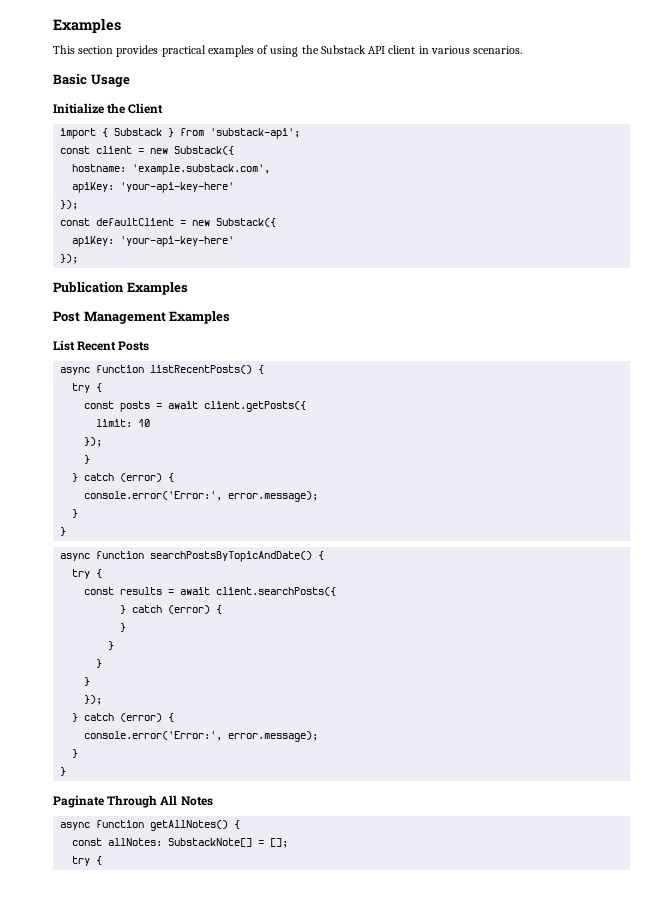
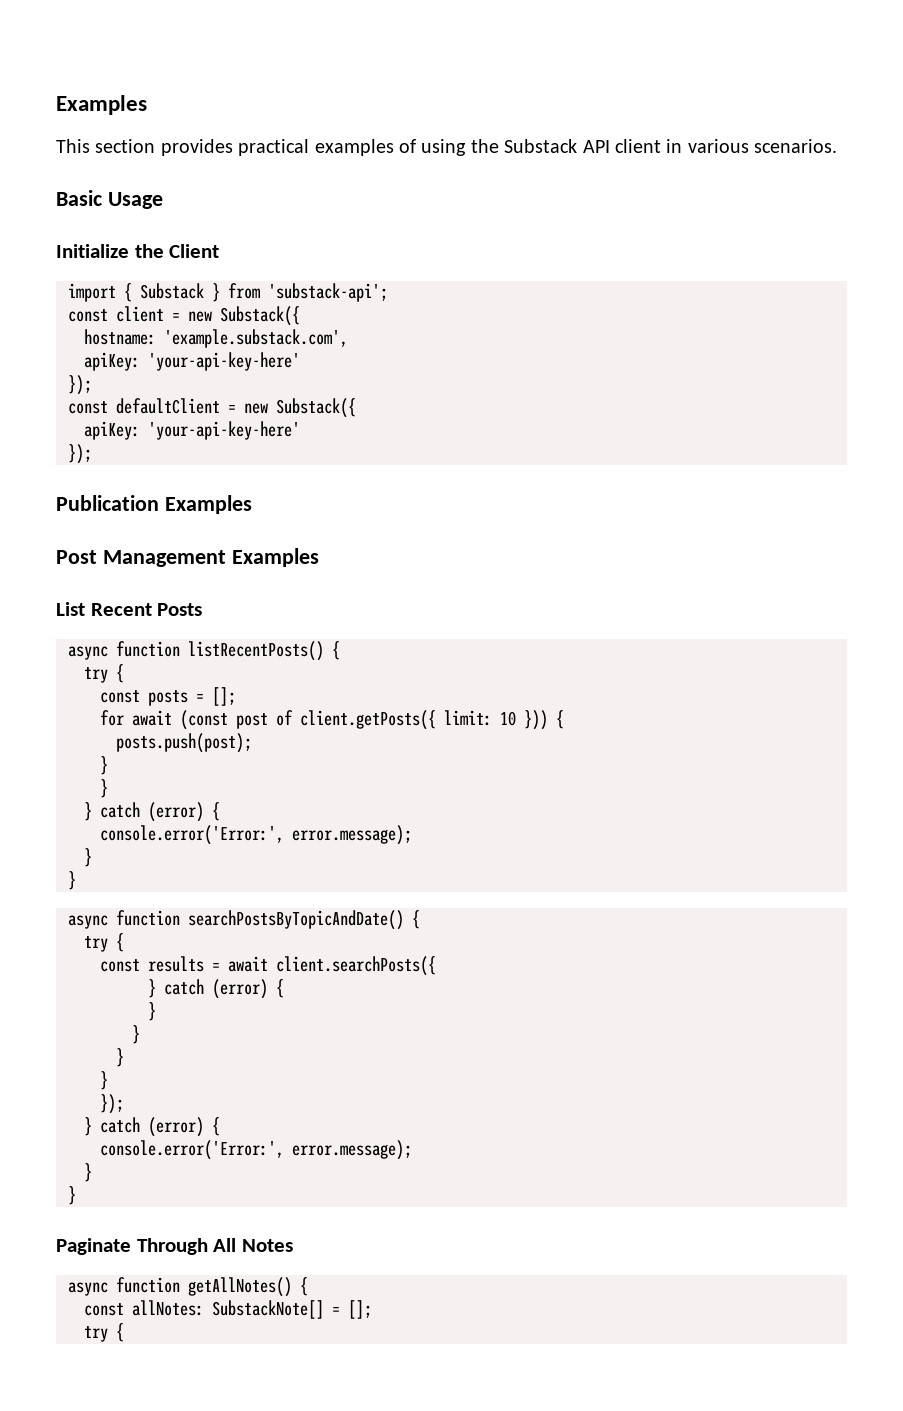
- const posts = await client.getPosts({
- limit: 10
- });
+ const posts = [];
+ for await (const post of client.getPosts({ limit: 10 })) {
+ posts.push(post);
+ }

